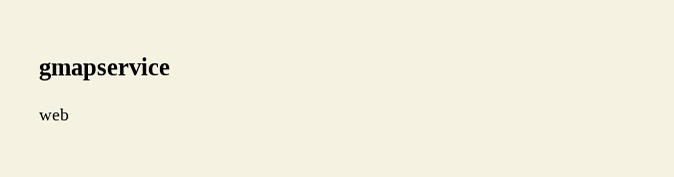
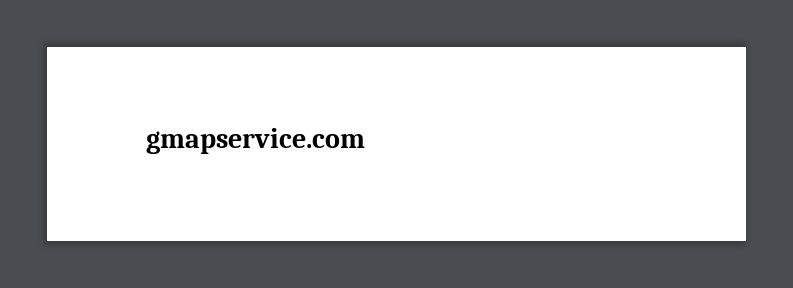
- gmapservice
- web
+ gmapservice.com

